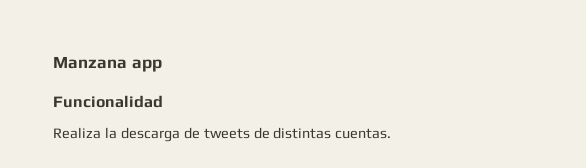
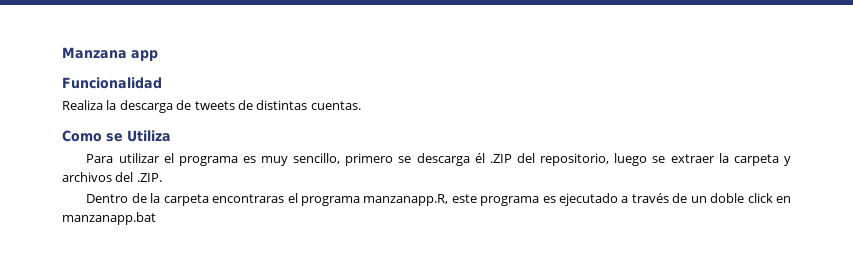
+ Como se Utiliza
+ Para utilizar el programa es muy sencillo, primero se descarga él .ZIP del repositorio, luego se extraer la carpeta y archivos del .ZIP.
+ Dentro de la carpeta encontraras el programa manzanapp.R, este programa es ejecutado a través de un doble click en manzanapp.bat

